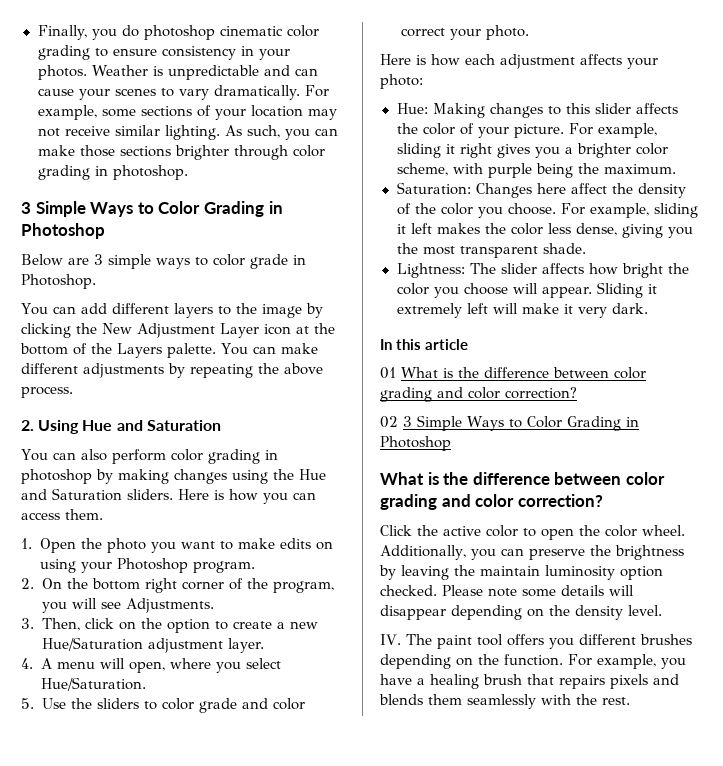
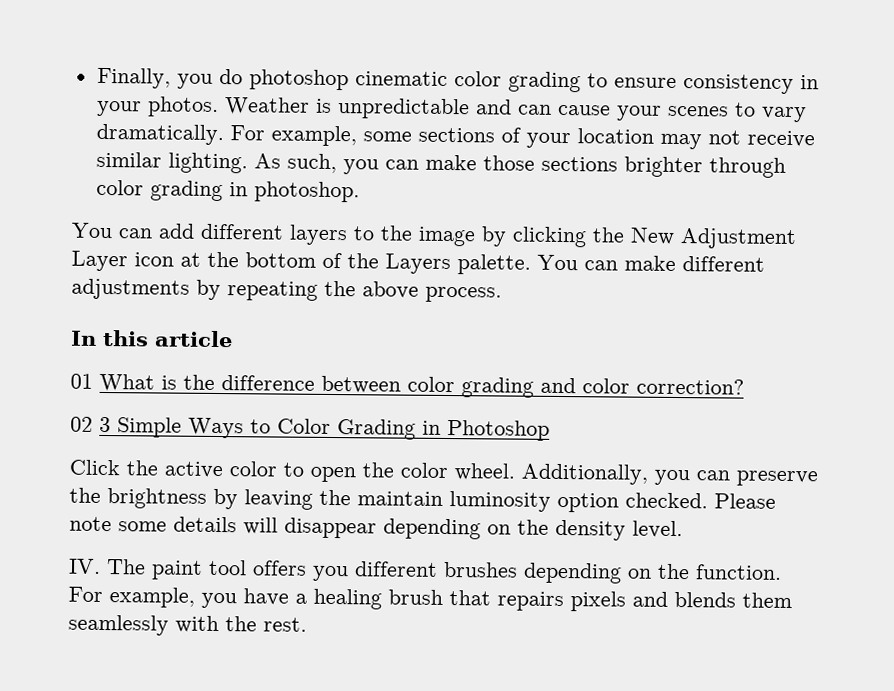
  As such, you can make those sections brighter through color grading in photoshop.
- 3 Simple Ways to Color Grading in Photoshop
- Below are 3 simple ways to color grade in Photoshop.
- 2. Using Hue and Saturation
- You can also perform color grading in photoshop by making changes using the Hue and Saturation sliders. Here is how you can access them.
- 1. Open the photo you want to make edits on using your Photoshop program.
- 2. On the bottom right corner of the program, you will see Adjustments.
- 3. Then, click on the option to create a new Hue/Saturation adjustment layer.
- 4. A menu will open, where you select Hue/Saturation.
- 5. Use the sliders to color grade and color correct your photo.
- Here is how each adjustment affects your photo:
- Hue: Making changes to this slider affects the color of your picture. For example, sliding it right gives you a brighter color scheme, with purple being the maximum.
- Saturation: Changes here affect the density of the color you choose. For example, sliding it left makes the color less dense, giving you the most transparent shade.
- Lightness: The slider affects how bright the color you choose will appear. Sliding it extremely left will make it very dark.
  02 3 Simple Ways to Color Grading in Photoshop
- What is the difference between color grading and color correction?

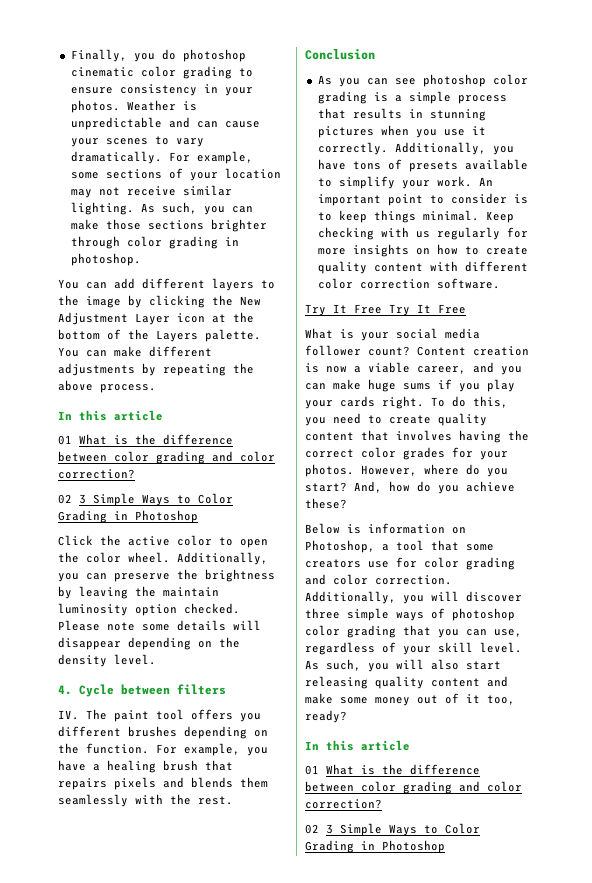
+ 4. Cycle between filters
+ Conclusion
+ As you can see photoshop color grading is a simple process that results in stunning pictures when you use it correctly. Additionally, you have tons of presets available to simplify your work. An important point to consider is to keep things minimal. Keep checking with us regularly for more insights on how to create quality content with different color correction software.
+ Try It Free Try It Free
+ What is your social media follower count? Content creation is now a viable career, and you can make huge sums if you play your cards right. To do this, you need to create quality content that involves having the correct color grades for your photos. However, where do you start? And, how do you achieve these?
+ Below is information on Photoshop, a tool that some creators use for color grading and color correction. Additionally, you will discover three simple ways of photoshop color grading that you can use, regardless of your skill level. As such, you will also start releasing quality content and make some money out of it too, ready?
+ In this article
+ 01 What is the difference between color grading and color correction?
+ 02 3 Simple Ways to Color Grading in Photoshop

